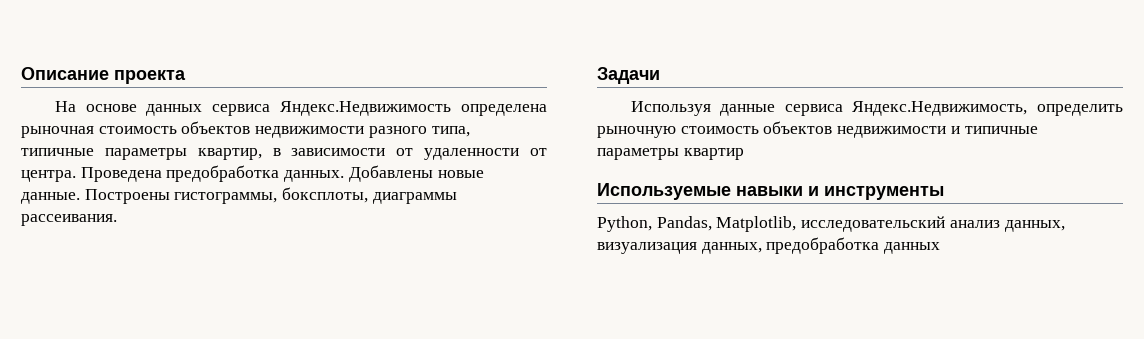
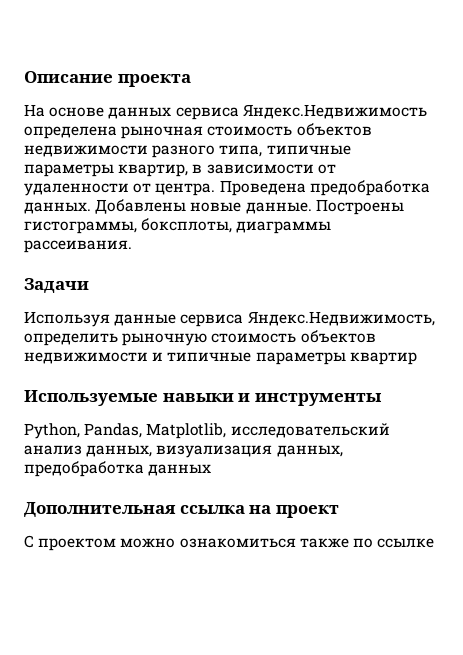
+ Дополнительная ссылка на проект
+ С проектом можно ознакомиться также по ссылке

